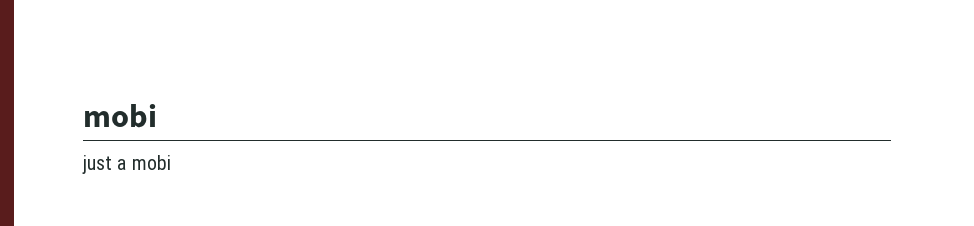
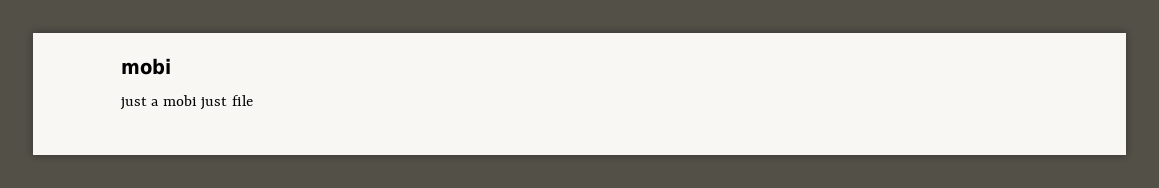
- just a mobi
+ just a mobi just file

